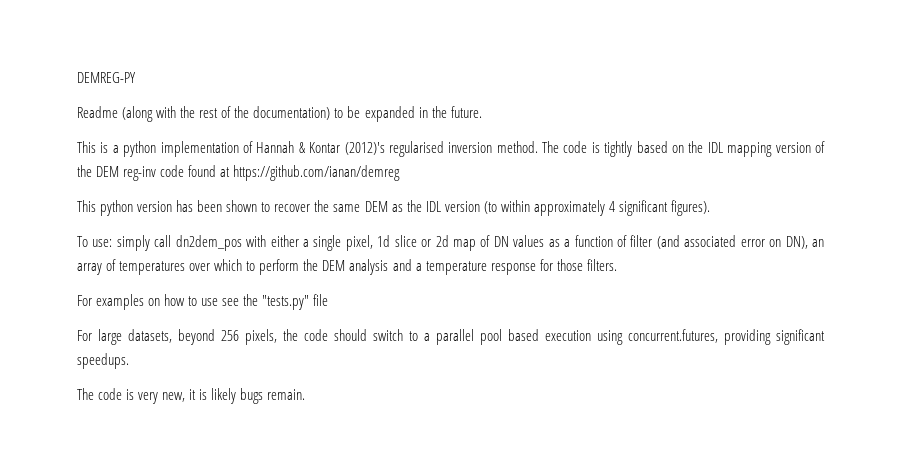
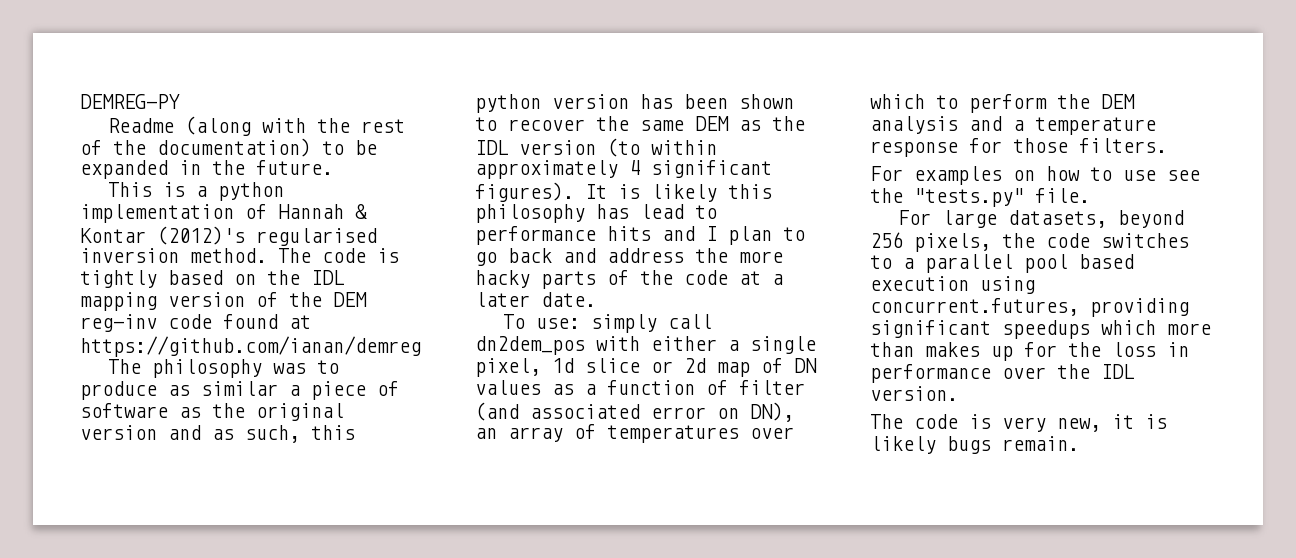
- This python version has been shown to recover the same DEM as the IDL version (to within approximately 4 significant figures).
+ The philosophy was to produce as similar a piece of software as the original version and as such, this python version has been shown to recover the same DEM as the IDL version (to within approximately 4 significant figures). It is likely this philosophy has lead to performance hits and I plan to go back and address the more hacky parts of the code at a later date.
- For examples on how to use see the "tests.py" file
+ For examples on how to use see the "tests.py" file.
- For large datasets, beyond 256 pixels, the code should switch to a parallel pool based execution using concurrent.futures, providing significant speedups.
+ For large datasets, beyond 256 pixels, the code switches to a parallel pool based execution using concurrent.futures, providing significant speedups which more than makes up for the loss in performance over the IDL version.

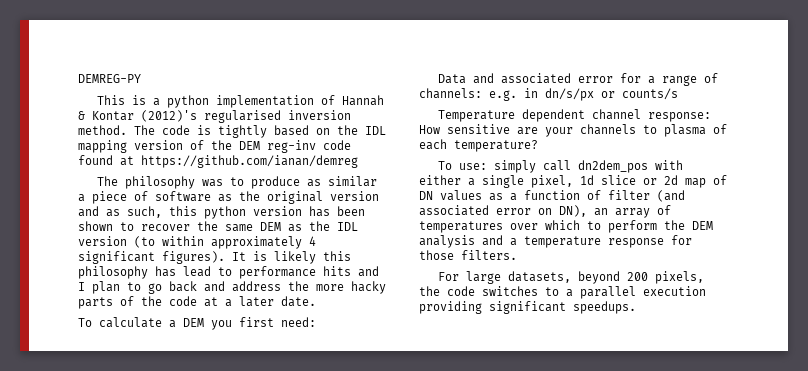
- Readme (along with the rest of the documentation) to be expanded in the future.
+ To calculate a DEM you first need:
+ Data and associated error for a range of channels: e.g. in dn/s/px or counts/s
+ Temperature dependent channel response: How sensitive are your channels to plasma of each temperature?
- For examples on how to use see the "tests.py" file.
- For large datasets, beyond 256 pixels, the code switches to a parallel pool based execution using concurrent.futures, providing significant speedups which more than makes up for the loss in performance over the IDL version.
- The code is very new, it is likely bugs remain.
+ For large datasets, beyond 200 pixels, the code switches to a parallel execution providing significant speedups.

